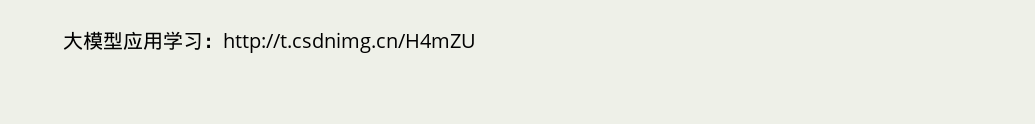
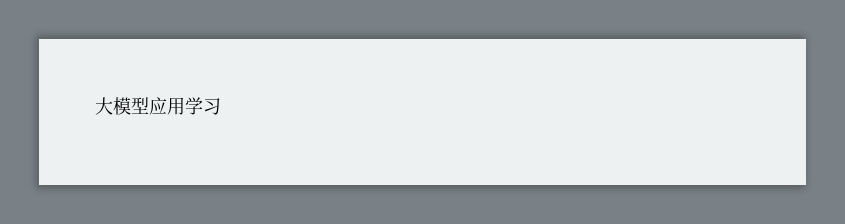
- 大模型应用学习：http://t.csdnimg.cn/H4mZU
+ 大模型应用学习

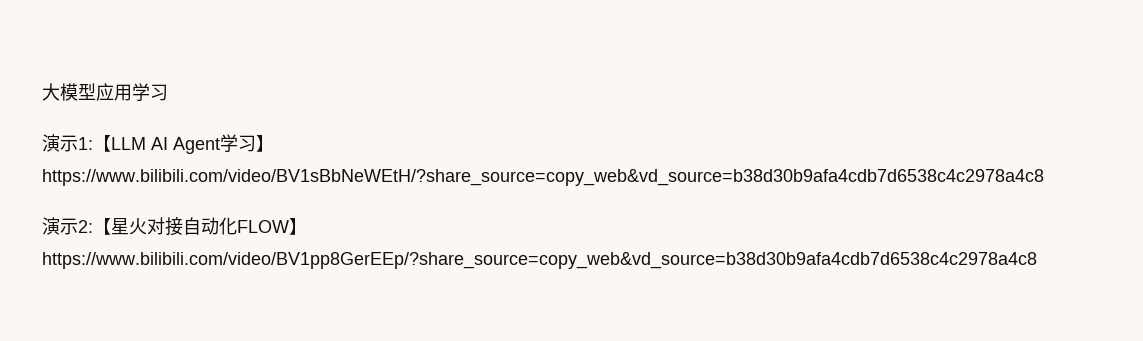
+ 演示1:【LLM AI Agent学习】https://www.bilibili.com/video/BV1sBbNeWEtH/?share_source=copy_web&vd_source=b38d30b9afa4cdb7d6538c4c2978a4c8
+ 演示2:【星火对接自动化FLOW】https://www.bilibili.com/video/BV1pp8GerEEp/?share_source=copy_web&vd_source=b38d30b9afa4cdb7d6538c4c2978a4c8

